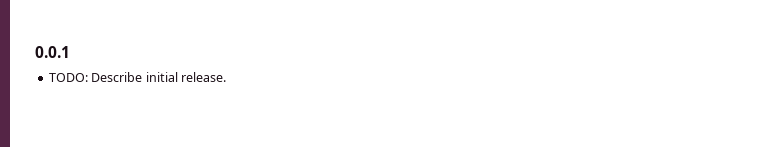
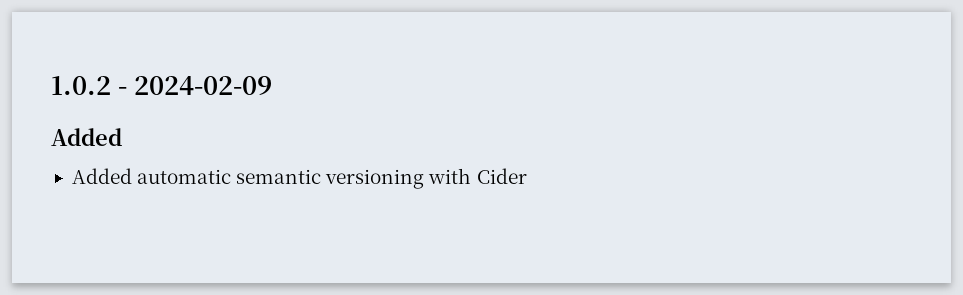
- 0.0.1
- TODO: Describe initial release.
+ 1.0.2 - 2024-02-09
+ Added
+ Added automatic semantic versioning with Cider

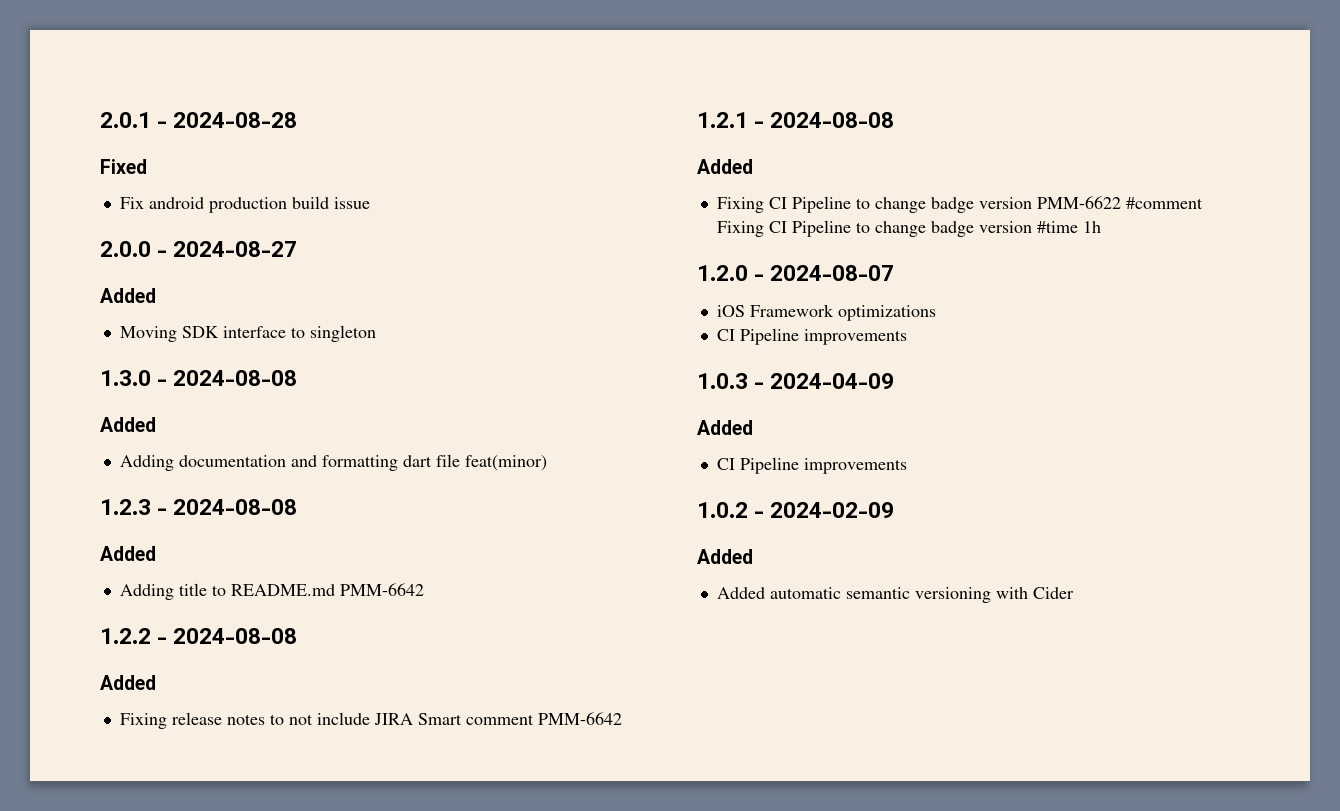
+ 2.0.1 - 2024-08-28
+ Fixed
+ Fix android production build issue
+ 2.0.0 - 2024-08-27
+ Added
+ Moving SDK interface to singleton
+ 1.3.0 - 2024-08-08
+ Added
+ Adding documentation and formatting dart file feat(minor)
+ 1.2.3 - 2024-08-08
+ Added
+ Adding title to README.md PMM-6642
+ 1.2.2 - 2024-08-08
+ Added
+ Fixing release notes to not include JIRA Smart comment PMM-6642
+ 1.2.1 - 2024-08-08
+ Added
+ Fixing CI Pipeline to change badge version PMM-6622 #comment Fixing CI Pipeline to change badge version #time 1h
+ 1.2.0 - 2024-08-07
+ iOS Framework optimizations
+ CI Pipeline improvements
+ 1.0.3 - 2024-04-09
+ Added
+ CI Pipeline improvements

